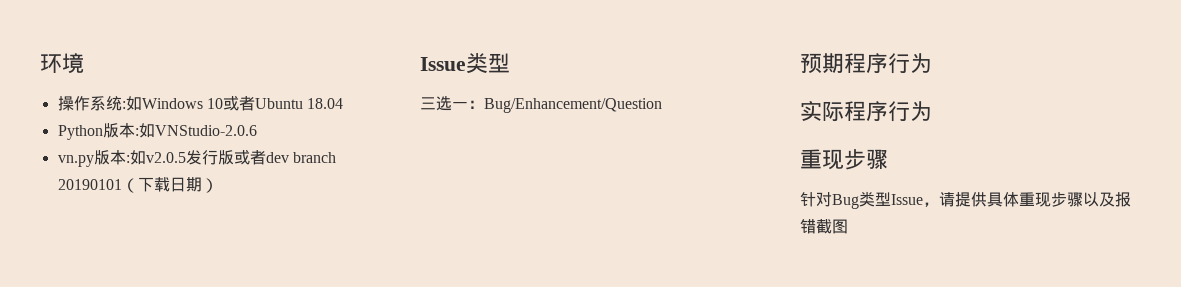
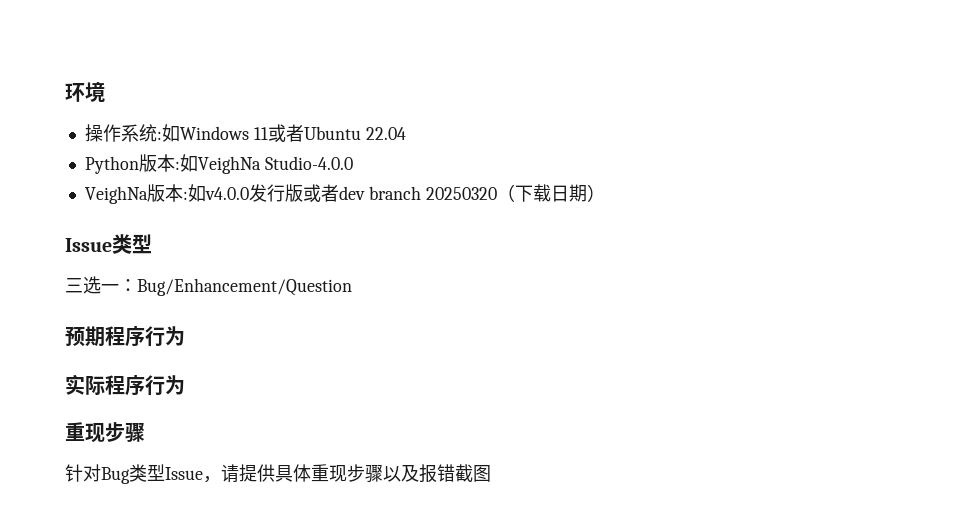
- 操作系统:如Windows 10或者Ubuntu 18.04
+ 操作系统:如Windows 11或者Ubuntu 22.04
- Python版本:如VNStudio-2.0.6
- vn.py版本:如v2.0.5发行版或者dev branch 20190101（下载日期）
+ Python版本:如VeighNa Studio-4.0.0
+ VeighNa版本:如v4.0.0发行版或者dev branch 20250320（下载日期）

